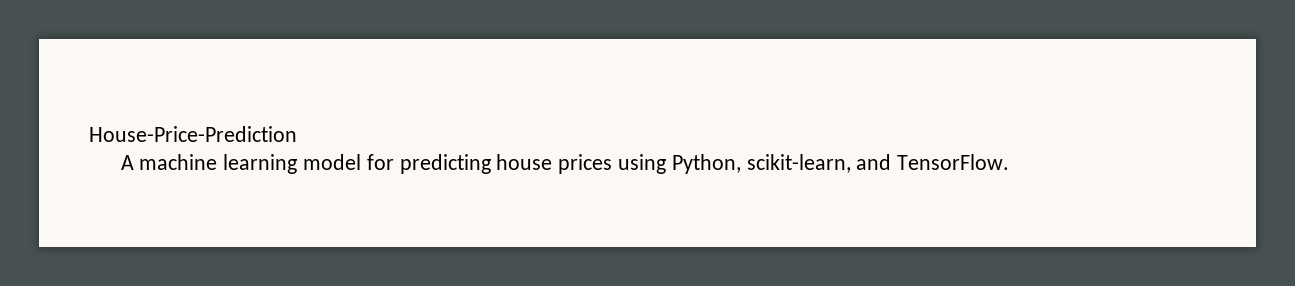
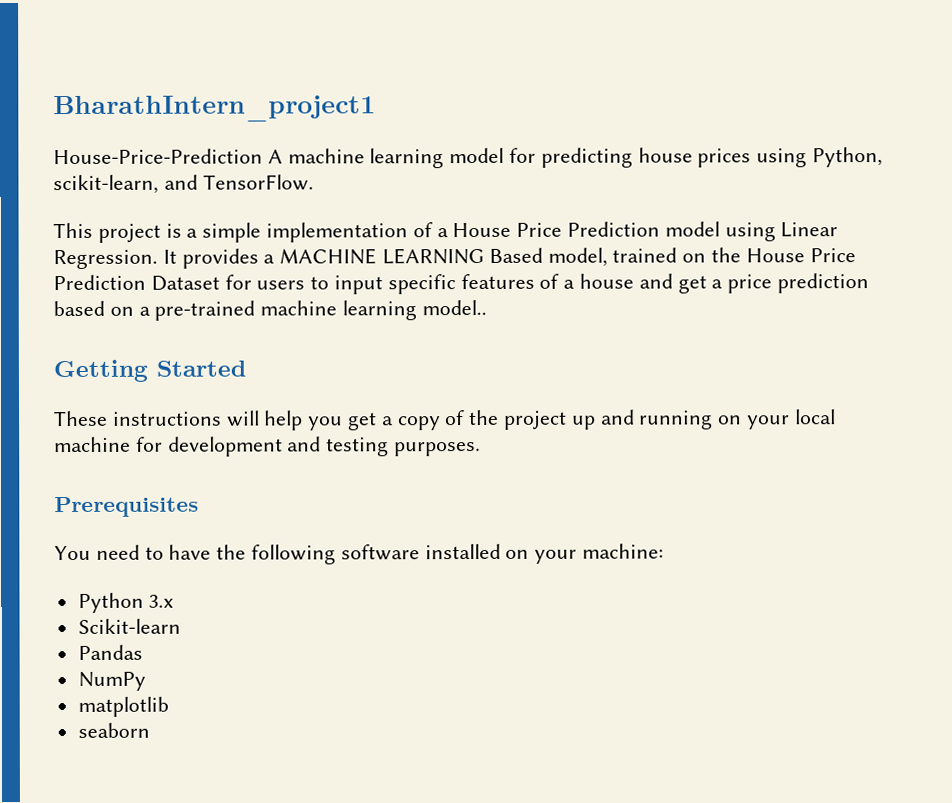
+ BharathIntern_project1
- House-Price-Prediction
- A machine learning model for predicting house prices using Python, scikit-learn, and TensorFlow.
+ House-Price-Prediction A machine learning model for predicting house prices using Python, scikit-learn, and TensorFlow.
+ This project is a simple implementation of a House Price Prediction model using Linear Regression. It provides a MACHINE LEARNING Based model, trained on the House Price Prediction Dataset for users to input specific features of a house and get a price prediction based on a pre-trained machine learning model..
+ Getting Started
+ These instructions will help you get a copy of the project up and running on your local machine for development and testing purposes.
+ Prerequisites
+ You need to have the following software installed on your machine:
+ Python 3.x
+ Scikit-learn
+ Pandas
+ NumPy
+ matplotlib
+ seaborn

